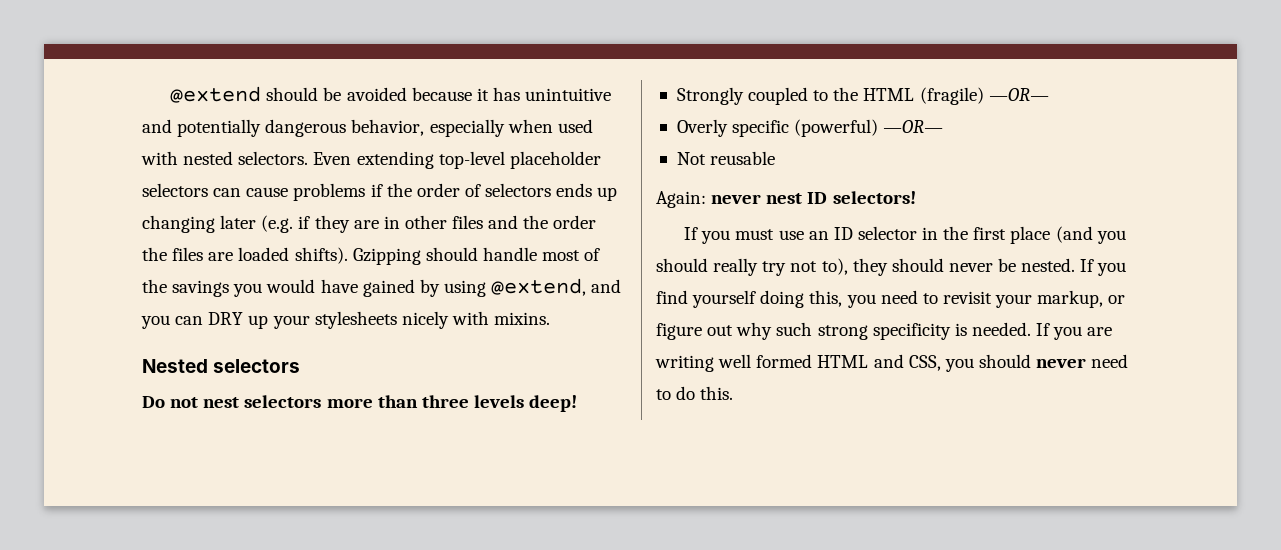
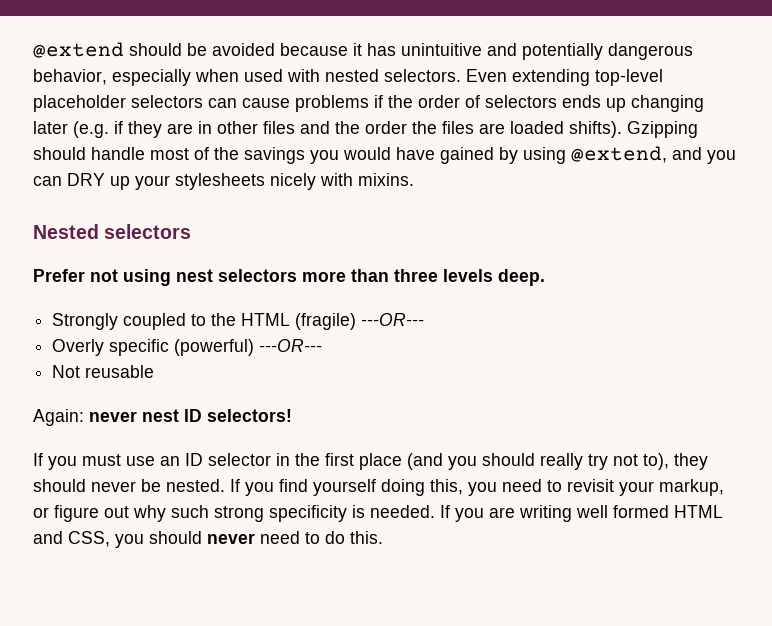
- Do not nest selectors more than three levels deep!
+ Prefer not using nest selectors more than three levels deep.
- Strongly coupled to the HTML (fragile) —OR—
+ Strongly coupled to the HTML (fragile) ---OR---
- Overly specific (powerful) —OR—
+ Overly specific (powerful) ---OR---

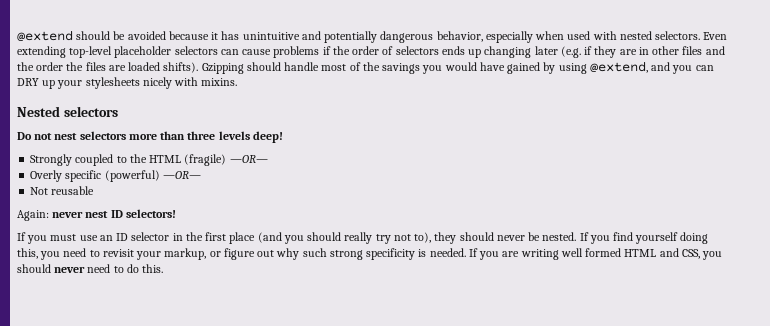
- Prefer not using nest selectors more than three levels deep.
+ Do not nest selectors more than three levels deep!
- Strongly coupled to the HTML (fragile) ---OR---
+ Strongly coupled to the HTML (fragile) —OR—
- Overly specific (powerful) ---OR---
+ Overly specific (powerful) —OR—

